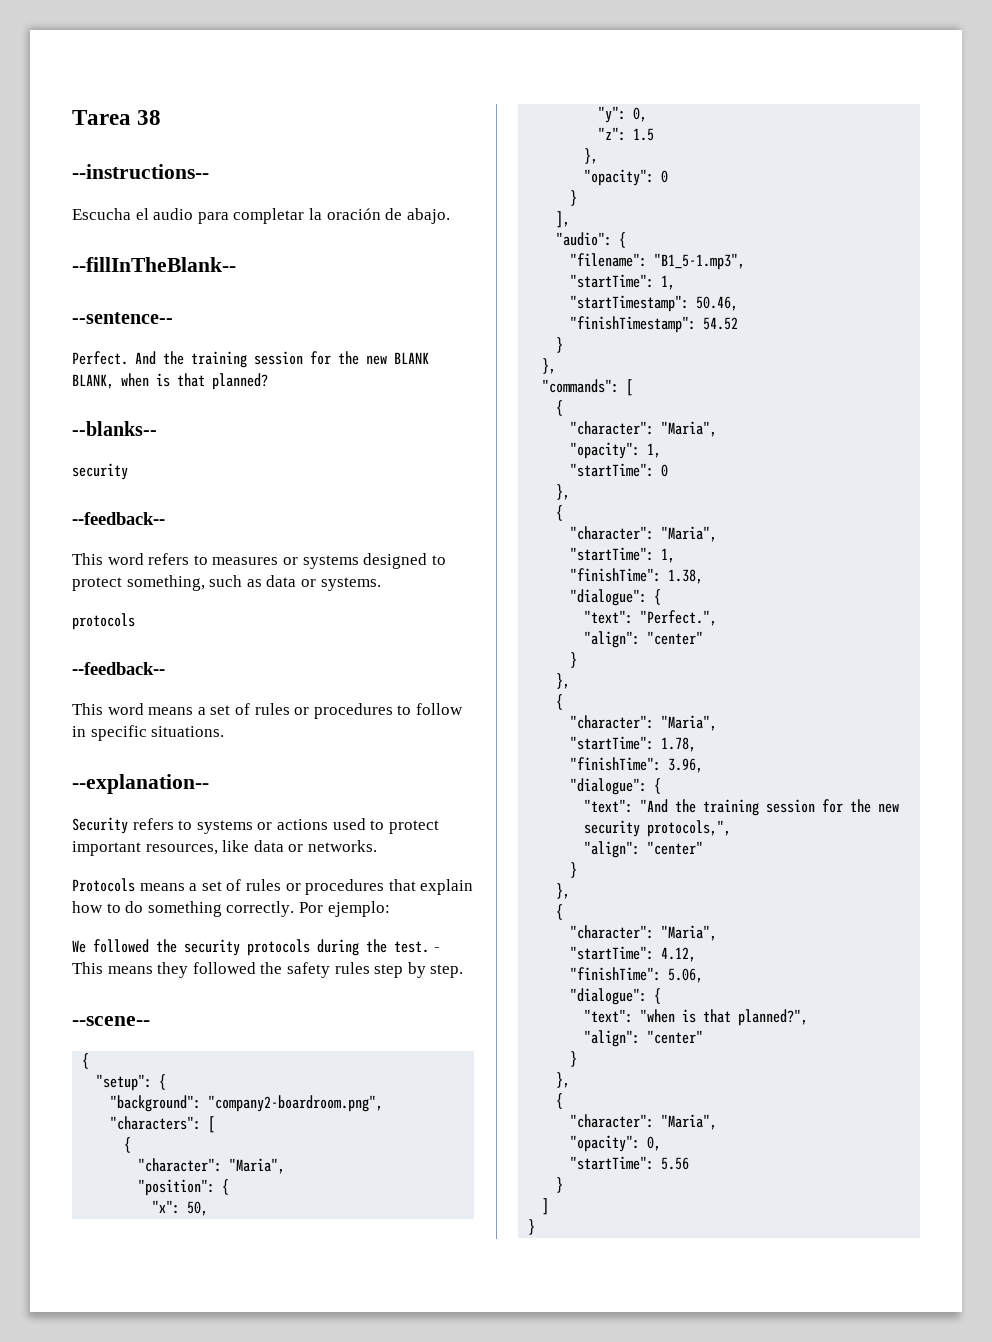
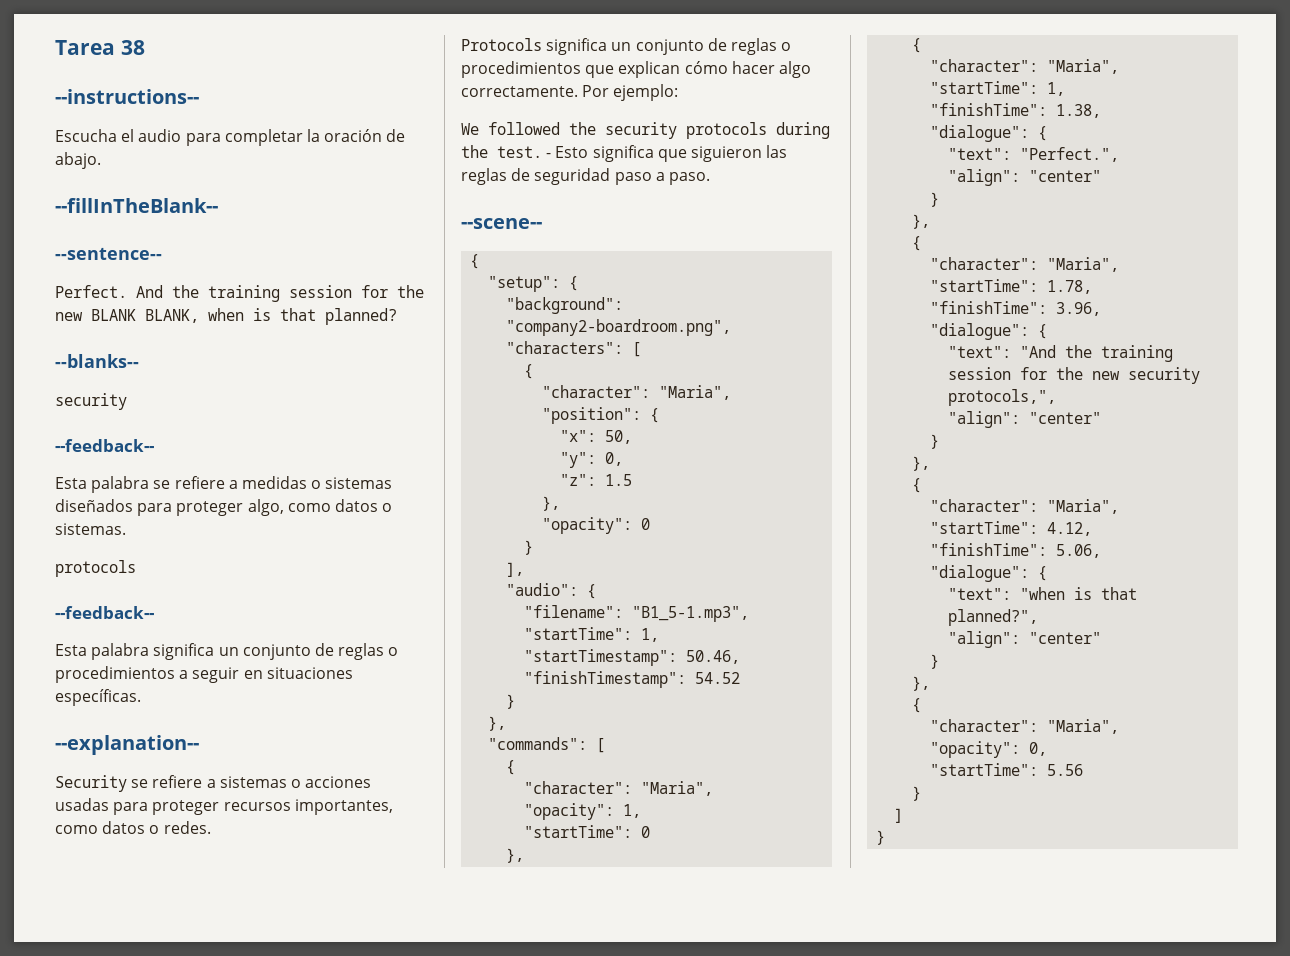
- This word refers to measures or systems designed to protect something, such as data or systems.
+ Esta palabra se refiere a medidas o sistemas diseñados para proteger algo, como datos o sistemas.
  protocols
  --feedback--
- This word means a set of rules or procedures to follow in specific situations.
+ Esta palabra significa un conjunto de reglas o procedimientos a seguir en situaciones específicas.
  --explanation--
- Security refers to systems or actions used to protect important resources, like data or networks.
- Protocols means a set of rules or procedures that explain how to do something correctly.
+ Security se refiere a sistemas o acciones usadas para proteger recursos importantes, como datos o redes.
+ Protocols significa un conjunto de reglas o procedimientos que explican cómo hacer algo correctamente.
- - This means they followed the safety rules step by step.
+ - Esto significa que siguieron las reglas de seguridad paso a paso.

